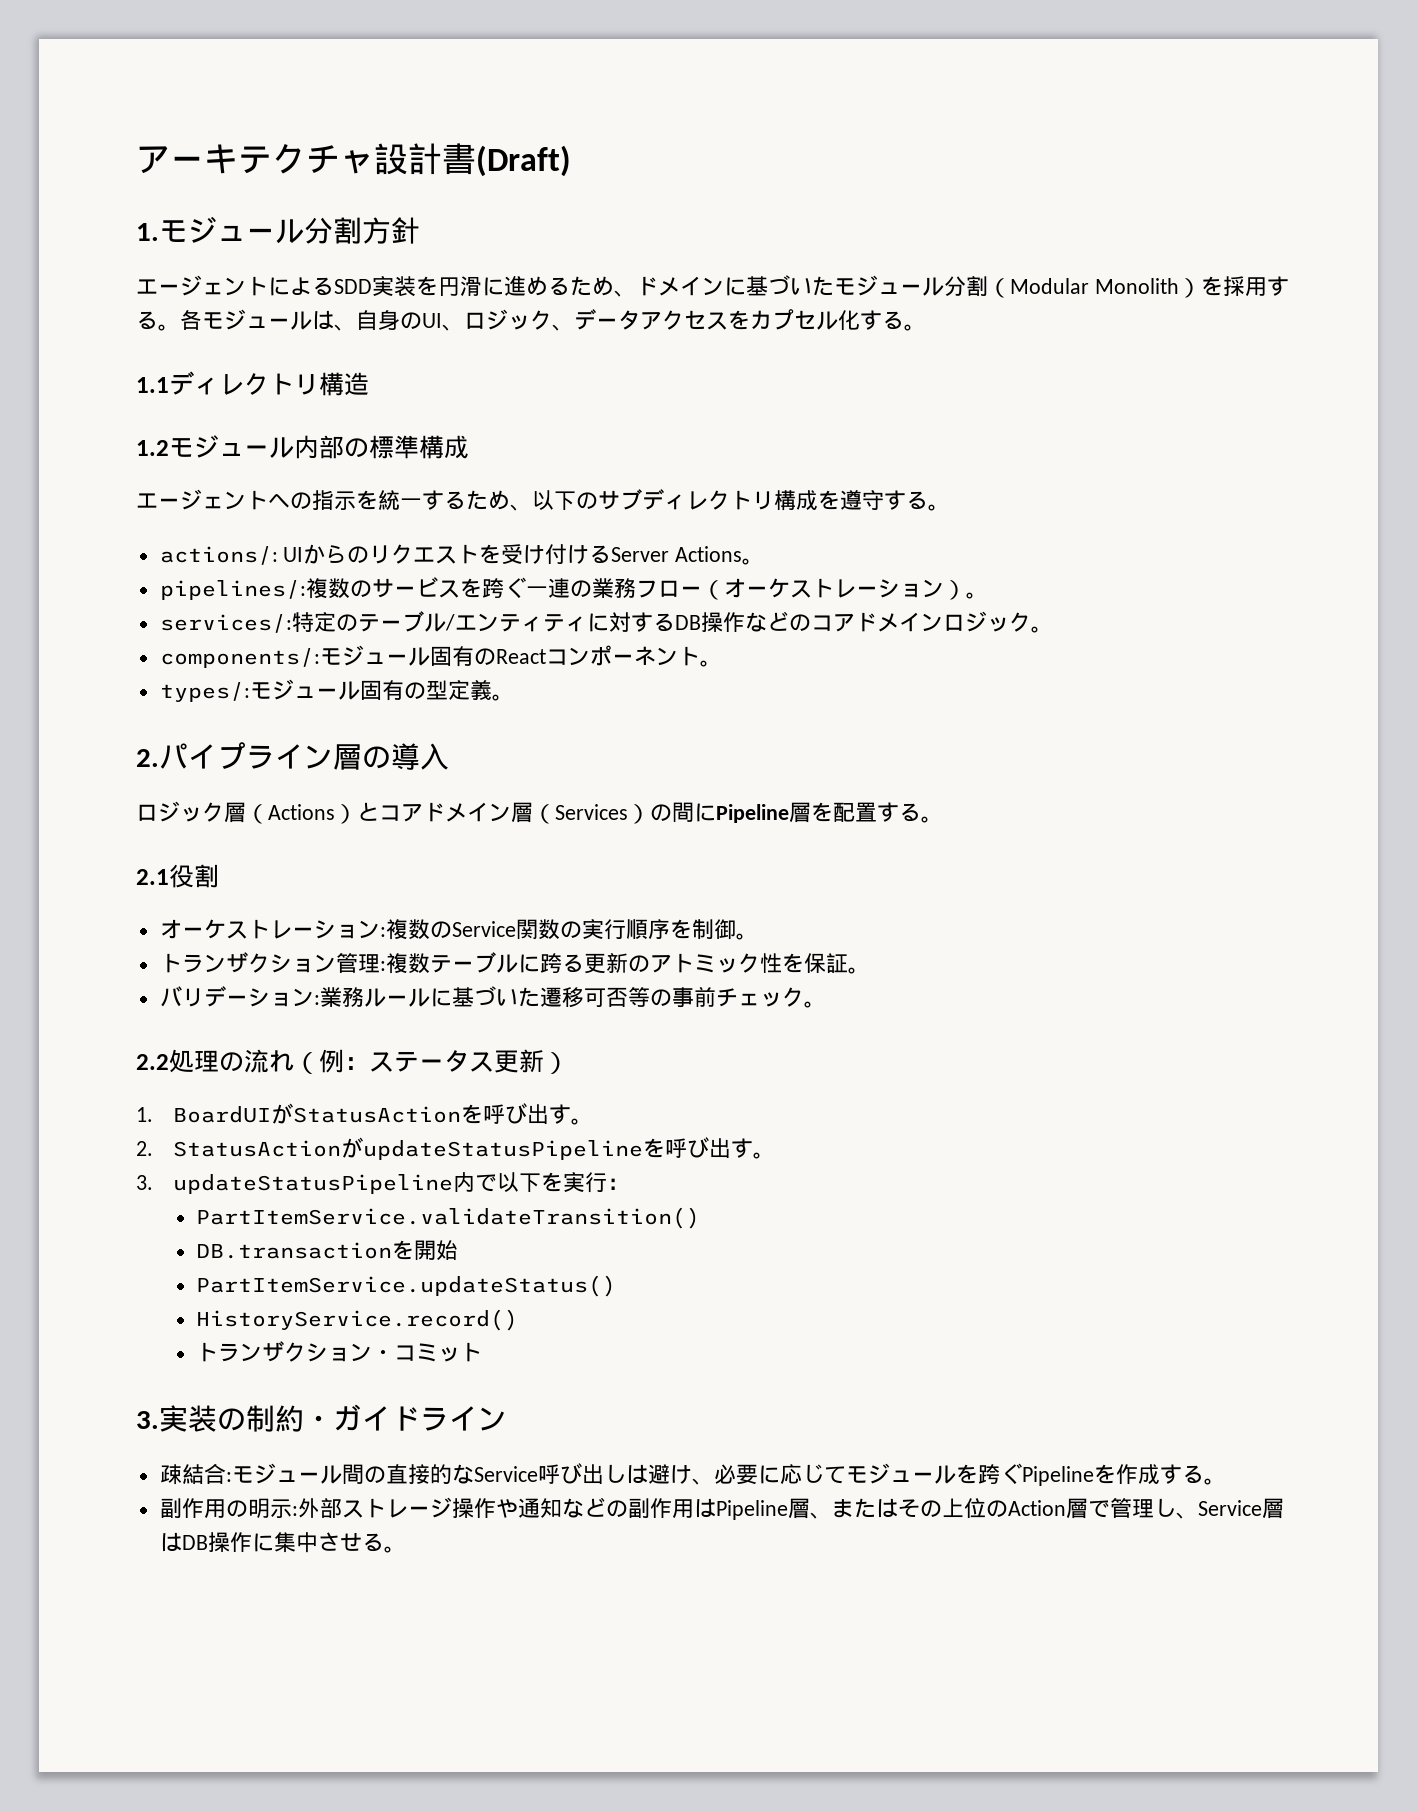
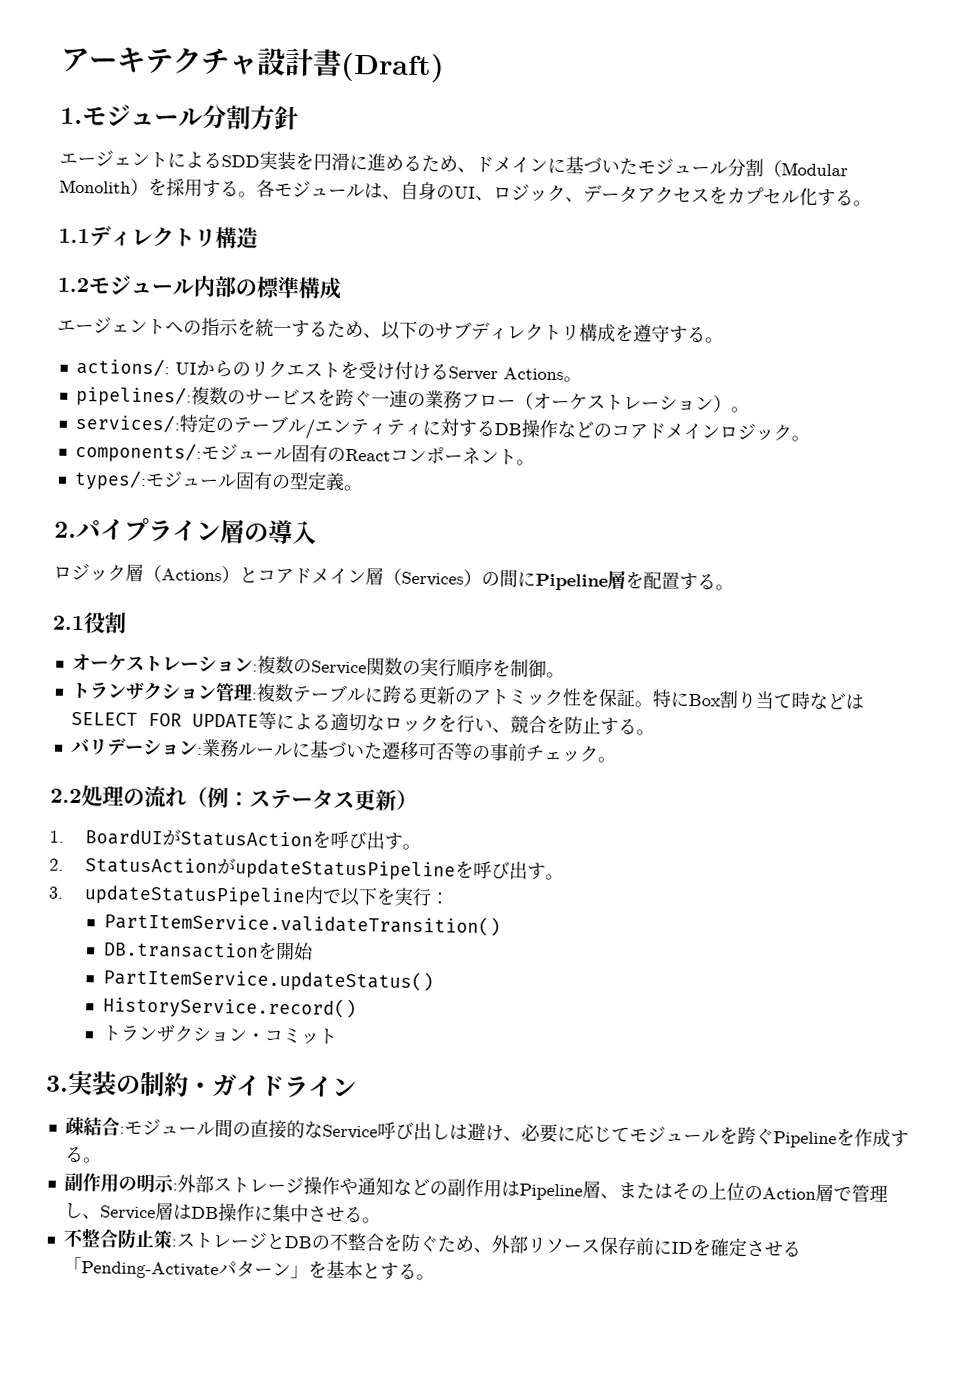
+ 特にBox割り当て時などはSELECT FOR UPDATE等による適切なロックを行い、競合を防止する。
+ 不整合防止策:ストレージとDBの不整合を防ぐため、外部リソース保存前にIDを確定させる「Pending-Activateパターン」を基本とする。

